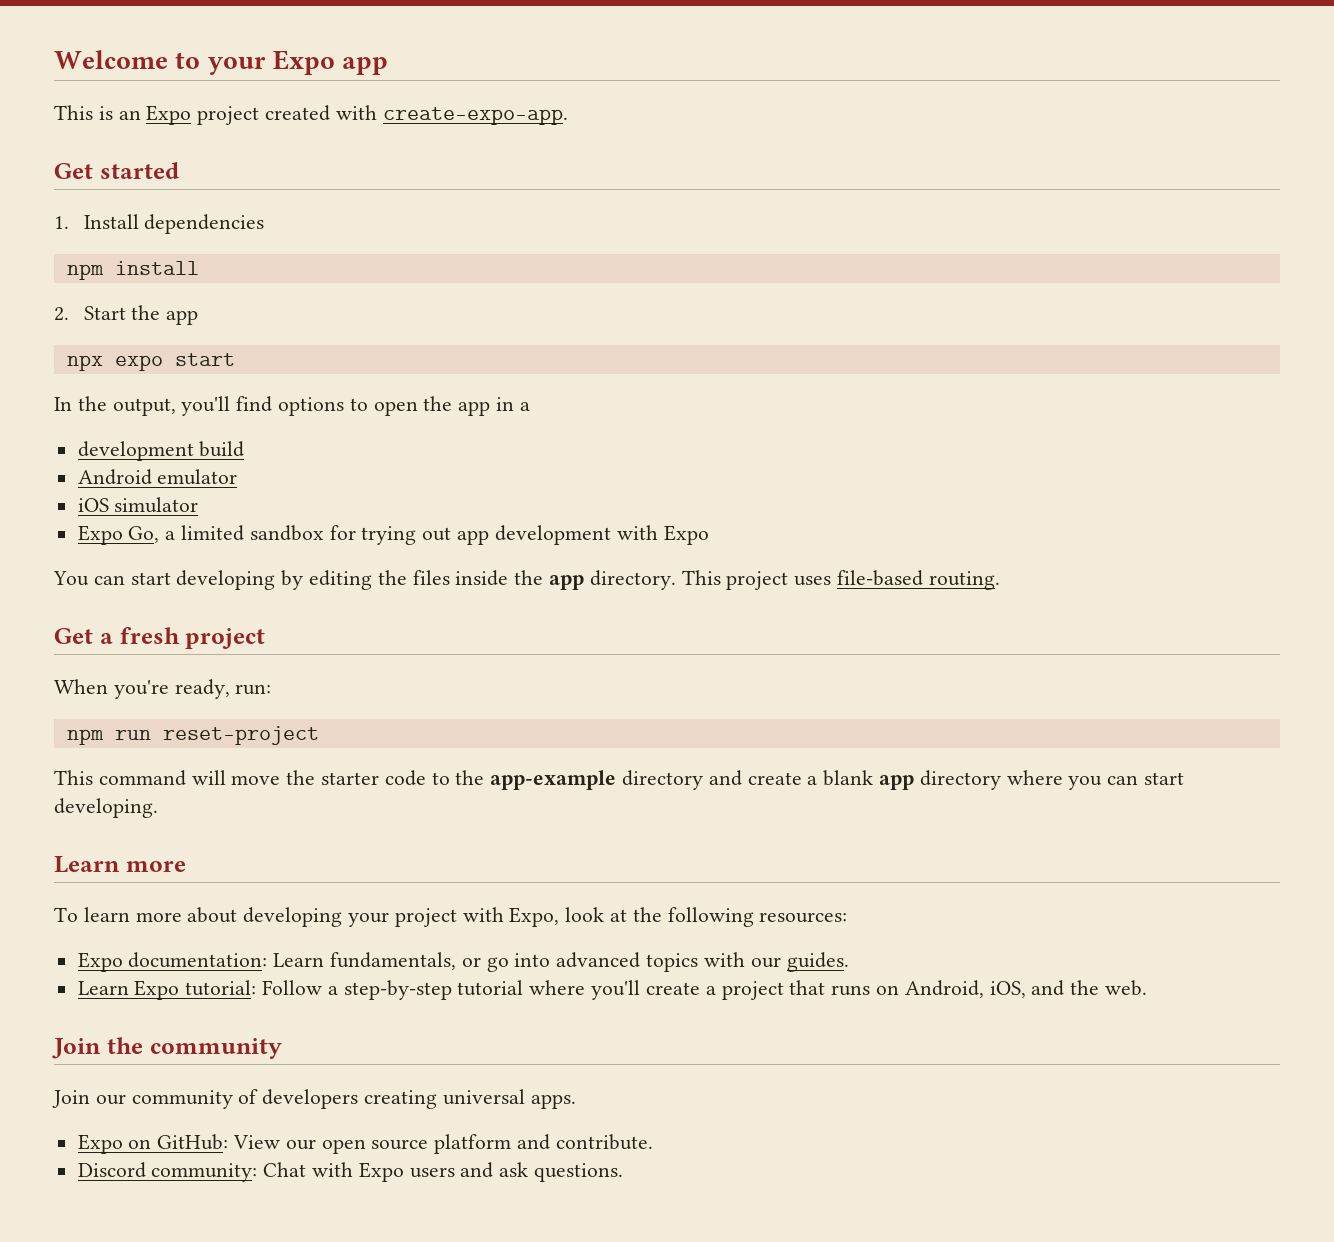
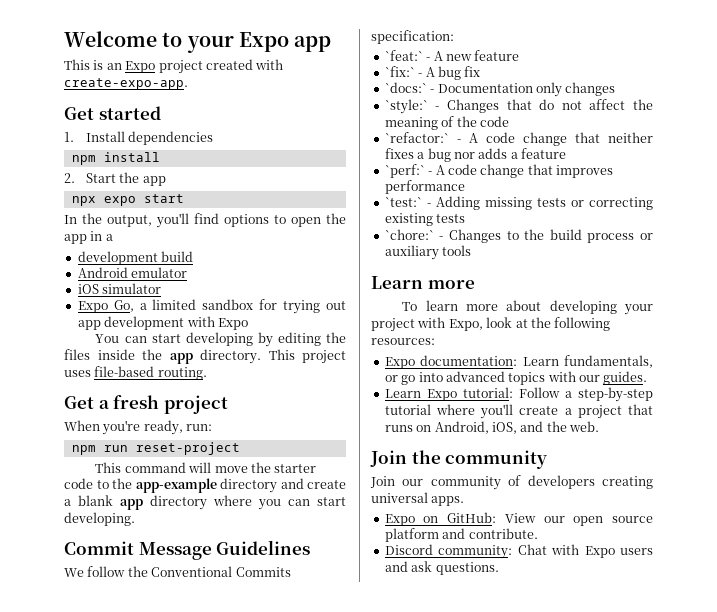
+ Commit Message Guidelines
+ We follow the Conventional Commits specification:
+ `feat:` - A new feature
+ `fix:` - A bug fix
+ `docs:` - Documentation only changes
+ `style:` - Changes that do not affect the meaning of the code
+ `refactor:` - A code change that neither fixes a bug nor adds a feature
+ `perf:` - A code change that improves performance
+ `test:` - Adding missing tests or correcting existing tests
+ `chore:` - Changes to the build process or auxiliary tools

